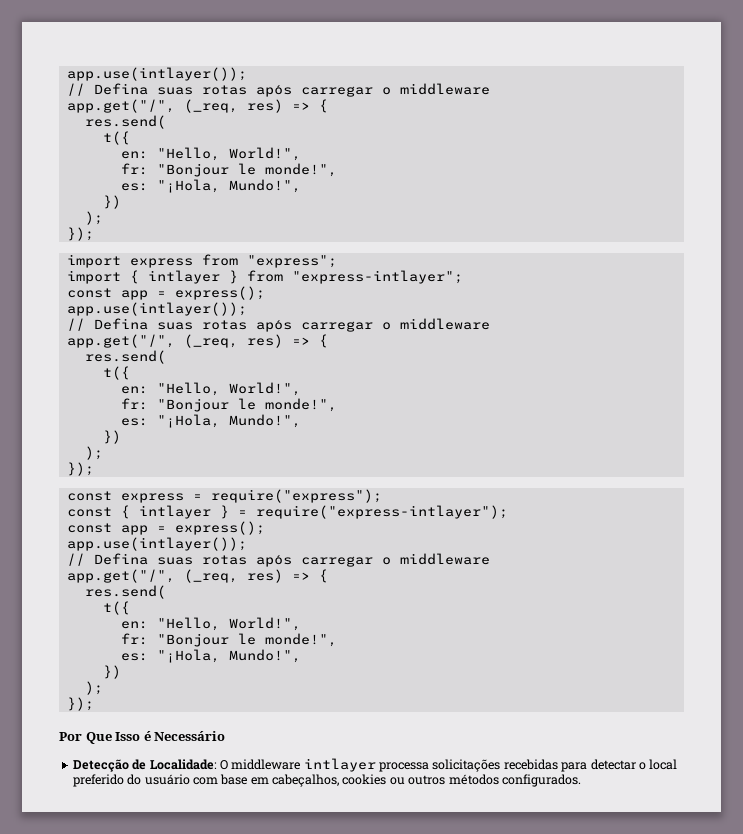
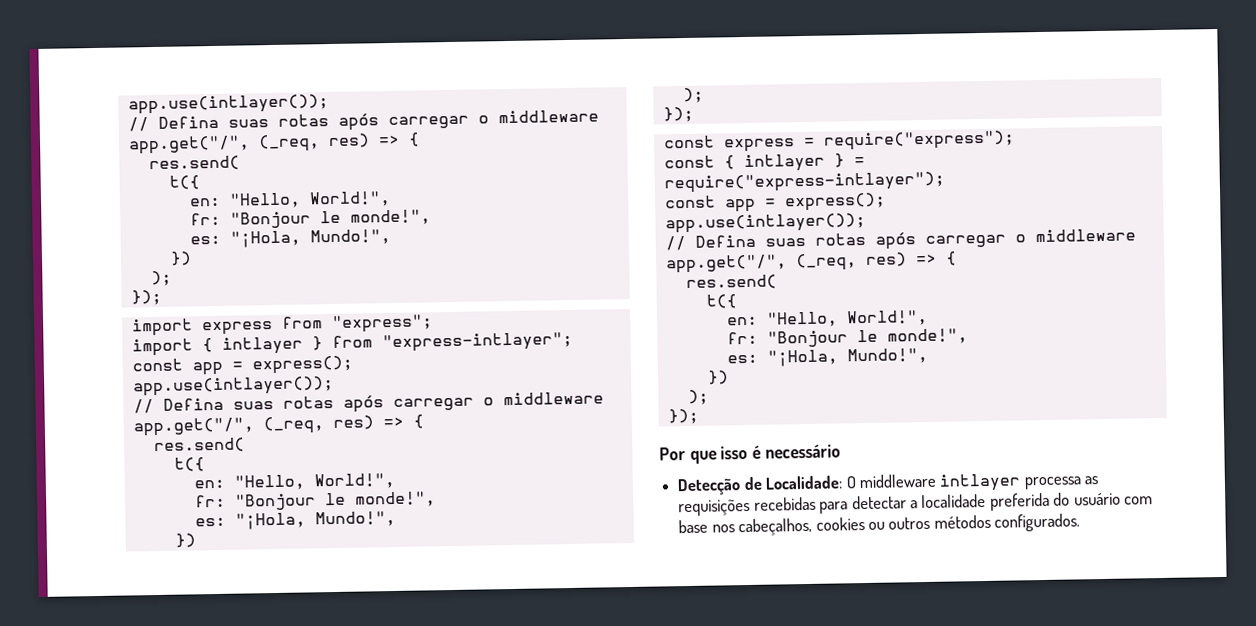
- Por Que Isso é Necessário
+ Por que isso é necessário
- Detecção de Localidade: O middleware intlayer processa solicitações recebidas para detectar o local preferido do usuário com base em cabeçalhos, cookies ou outros métodos configurados.
+ Detecção de Localidade: O middleware intlayer processa as requisições recebidas para detectar a localidade preferida do usuário com base nos cabeçalhos, cookies ou outros métodos configurados.

